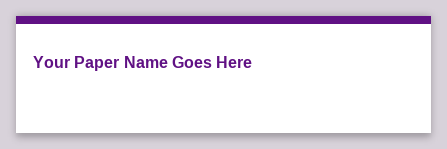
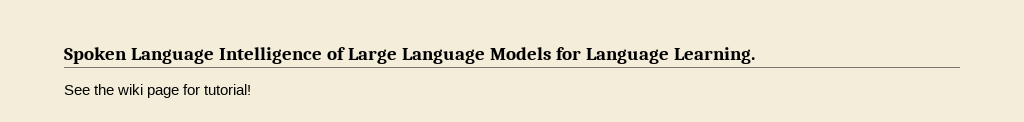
- Your Paper Name Goes Here
+ Spoken Language Intelligence of Large Language Models for Language Learning.
+ See the wiki page for tutorial!

